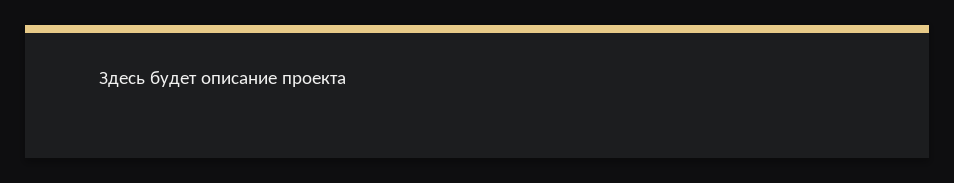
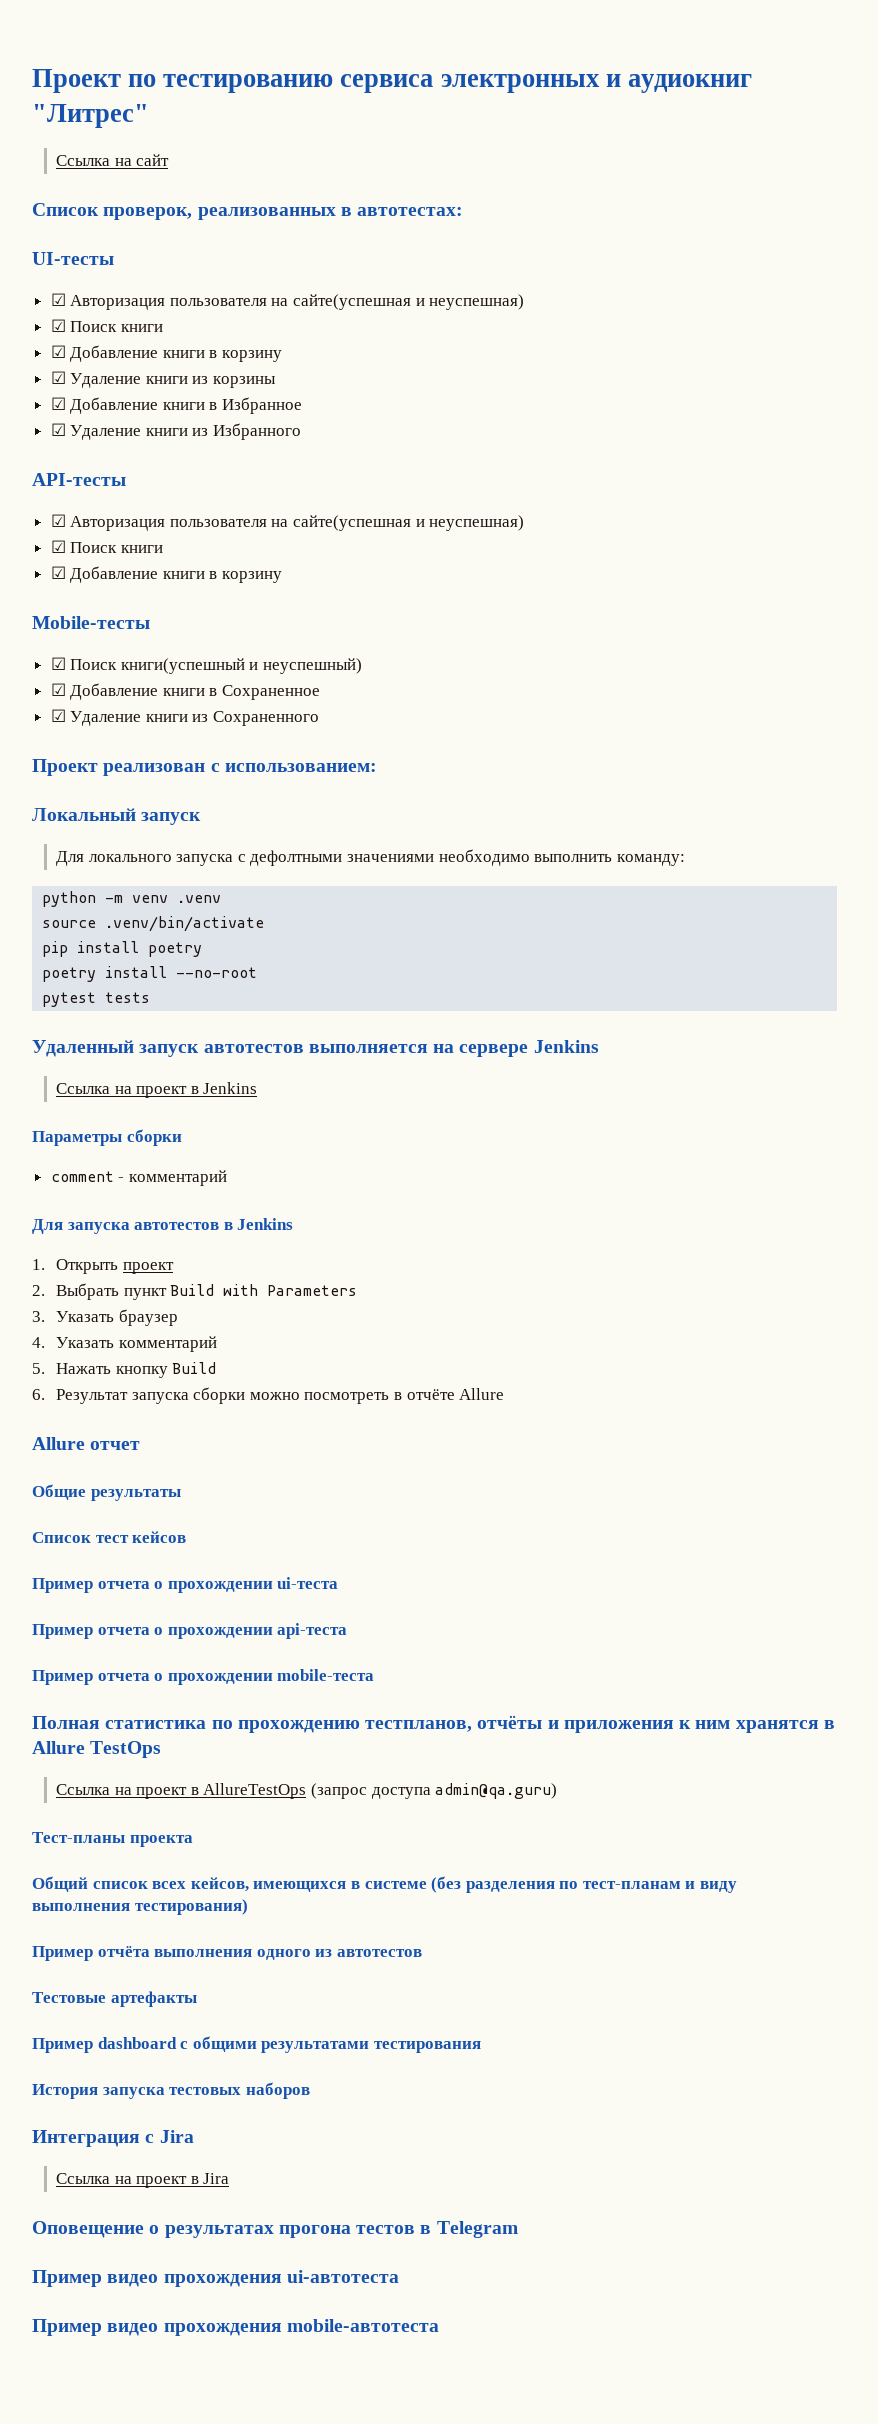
- Здесь будет описание проекта
+ Проект по тестированию сервиса электронных и аудиокниг "Литрес"
+ Ссылка на сайт
+ Список проверок, реализованных в автотестах:
+ UI-тесты
+ ☑ Авторизация пользователя на сайте(успешная и неуспешная)
+ ☑ Поиск книги
+ ☑ Добавление книги в корзину
+ ☑ Удаление книги из корзины
+ ☑ Добавление книги в Избранное
+ ☑ Удаление книги из Избранного
+ API-тесты
+ ☑ Авторизация пользователя на сайте(успешная и неуспешная)
+ ☑ Поиск книги
+ ☑ Добавление книги в корзину
+ Mobile-тесты
+ ☑ Поиск книги(успешный и неуспешный)
+ ☑ Добавление книги в Сохраненное
+ ☑ Удаление книги из Сохраненного
+ Проект реализован с использованием:
+ Локальный запуск
+ Для локального запуска с дефолтными значениями необходимо выполнить команду:
+ python -m venv .venv
+ source .venv/bin/activate
+ pip install poetry
+ poetry install --no-root
+ pytest tests
+ Удаленный запуск автотестов выполняется на сервере Jenkins
+ Ссылка на проект в Jenkins
+ Параметры сборки
+ comment - комментарий
+ Для запуска автотестов в Jenkins
+ 1. Открыть проект
+ 2. Выбрать пункт Build with Parameters
+ 3. Указать браузер
+ 4. Указать комментарий
+ 5. Нажать кнопку Build
+ 6. Результат запуска сборки можно посмотреть в отчёте Allure
+ Allure отчет
+ Общие результаты
+ Список тест кейсов
+ Пример отчета о прохождении ui-теста
+ Пример отчета о прохождении api-теста
+ Пример отчета о прохождении mobile-теста
+ Полная статистика по прохождению тестпланов, отчёты и приложения к ним хранятся в Allure TestOps
+ Ссылка на проект в AllureTestOps (запрос доступа admin@qa.guru)
+ Тест-планы проекта
+ Общий список всех кейсов, имеющихся в системе (без разделения по тест-планам и виду выполнения тестирования)
+ Пример отчёта выполнения одного из автотестов
+ Тестовые артефакты
+ Пример dashboard с общими результатами тестирования
+ История запуска тестовых наборов
+ Интеграция с Jira
+ Ссылка на проект в Jira
+ Оповещение о результатах прогона тестов в Telegram
+ Пример видео прохождения ui-автотеста
+ Пример видео прохождения mobile-автотеста

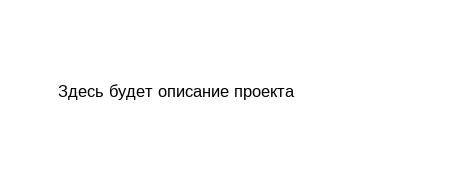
- Проект по тестированию сервиса электронных и аудиокниг "Литрес"
- Ссылка на сайт
- Список проверок, реализованных в автотестах:
- UI-тесты
- ☑ Авторизация пользователя на сайте(успешная и неуспешная)
- ☑ Поиск книги
- ☑ Добавление книги в корзину
- ☑ Удаление книги из корзины
- ☑ Добавление книги в Избранное
- ☑ Удаление книги из Избранного
- API-тесты
- ☑ Авторизация пользователя на сайте(успешная и неуспешная)
- ☑ Поиск книги
- ☑ Добавление книги в корзину
- Mobile-тесты
- ☑ Поиск книги(успешный и неуспешный)
- ☑ Добавление книги в Сохраненное
- ☑ Удаление книги из Сохраненного
- Проект реализован с использованием:
- Локальный запуск
- Для локального запуска с дефолтными значениями необходимо выполнить команду:
- python -m venv .venv
- source .venv/bin/activate
- pip install poetry
- poetry install --no-root
- pytest tests
- Удаленный запуск автотестов выполняется на сервере Jenkins
- Ссылка на проект в Jenkins
- Параметры сборки
- comment - комментарий
- Для запуска автотестов в Jenkins
- 1. Открыть проект
- 2. Выбрать пункт Build with Parameters
- 3. Указать браузер
- 4. Указать комментарий
- 5. Нажать кнопку Build
- 6. Результат запуска сборки можно посмотреть в отчёте Allure
- Allure отчет
- Общие результаты
- Список тест кейсов
- Пример отчета о прохождении ui-теста
- Пример отчета о прохождении api-теста
- Пример отчета о прохождении mobile-теста
- Полная статистика по прохождению тестпланов, отчёты и приложения к ним хранятся в Allure TestOps
- Ссылка на проект в AllureTestOps (запрос доступа admin@qa.guru)
- Тест-планы проекта
- Общий список всех кейсов, имеющихся в системе (без разделения по тест-планам и виду выполнения тестирования)
- Пример отчёта выполнения одного из автотестов
- Тестовые артефакты
- Пример dashboard с общими результатами тестирования
- История запуска тестовых наборов
- Интеграция с Jira
- Ссылка на проект в Jira
- Оповещение о результатах прогона тестов в Telegram
- Пример видео прохождения ui-автотеста
- Пример видео прохождения mobile-автотеста
+ Здесь будет описание проекта

